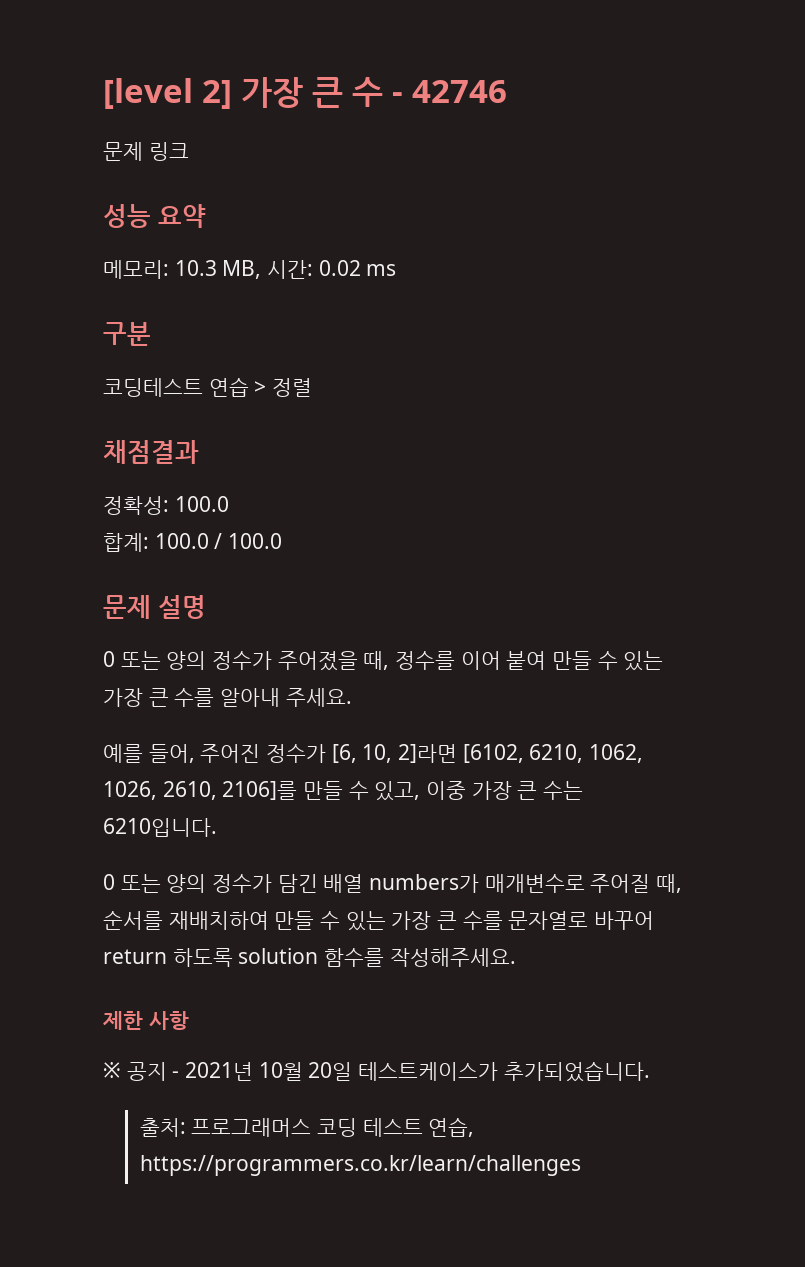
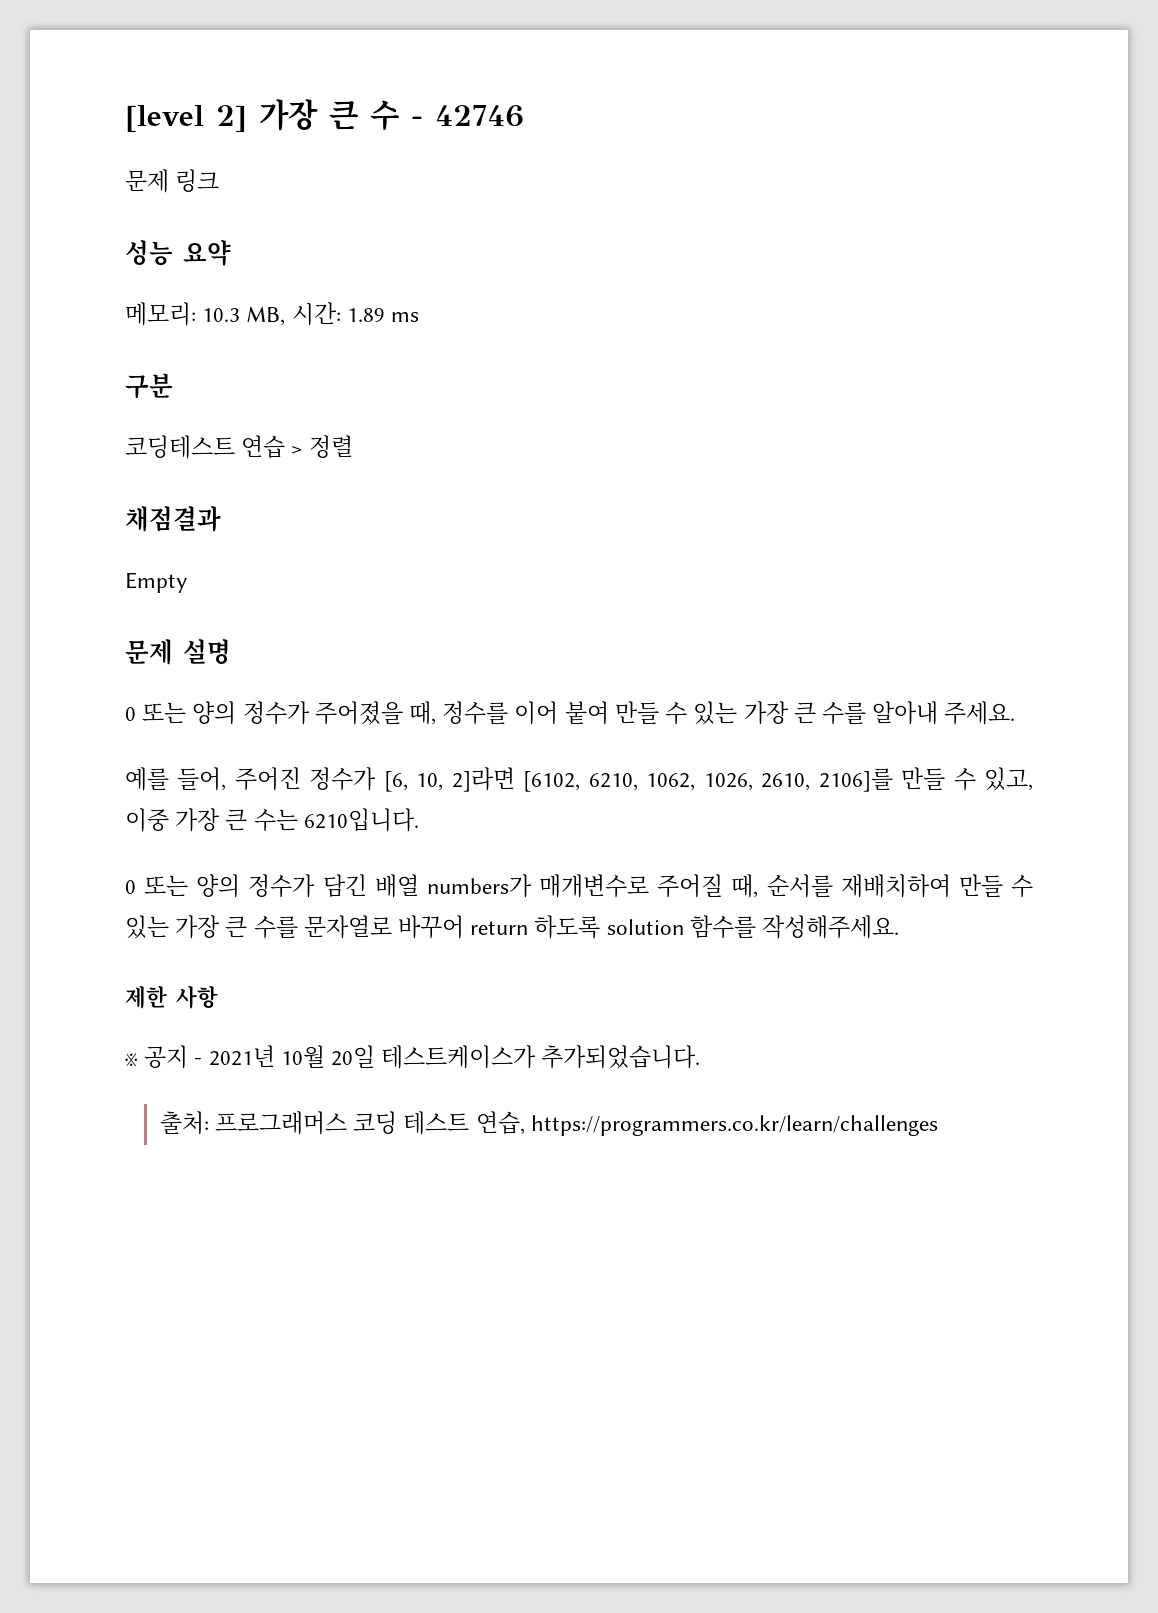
- 메모리: 10.3 MB, 시간: 0.02 ms
+ 메모리: 10.3 MB, 시간: 1.89 ms
- 정확성: 100.0
- 합계: 100.0 / 100.0
+ Empty

